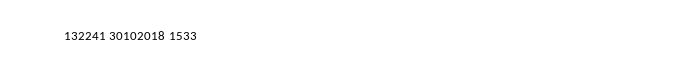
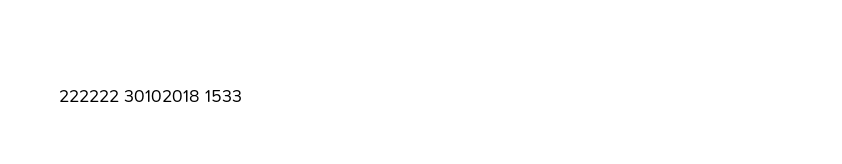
- 132241 30102018 1533
+ 222222 30102018 1533

